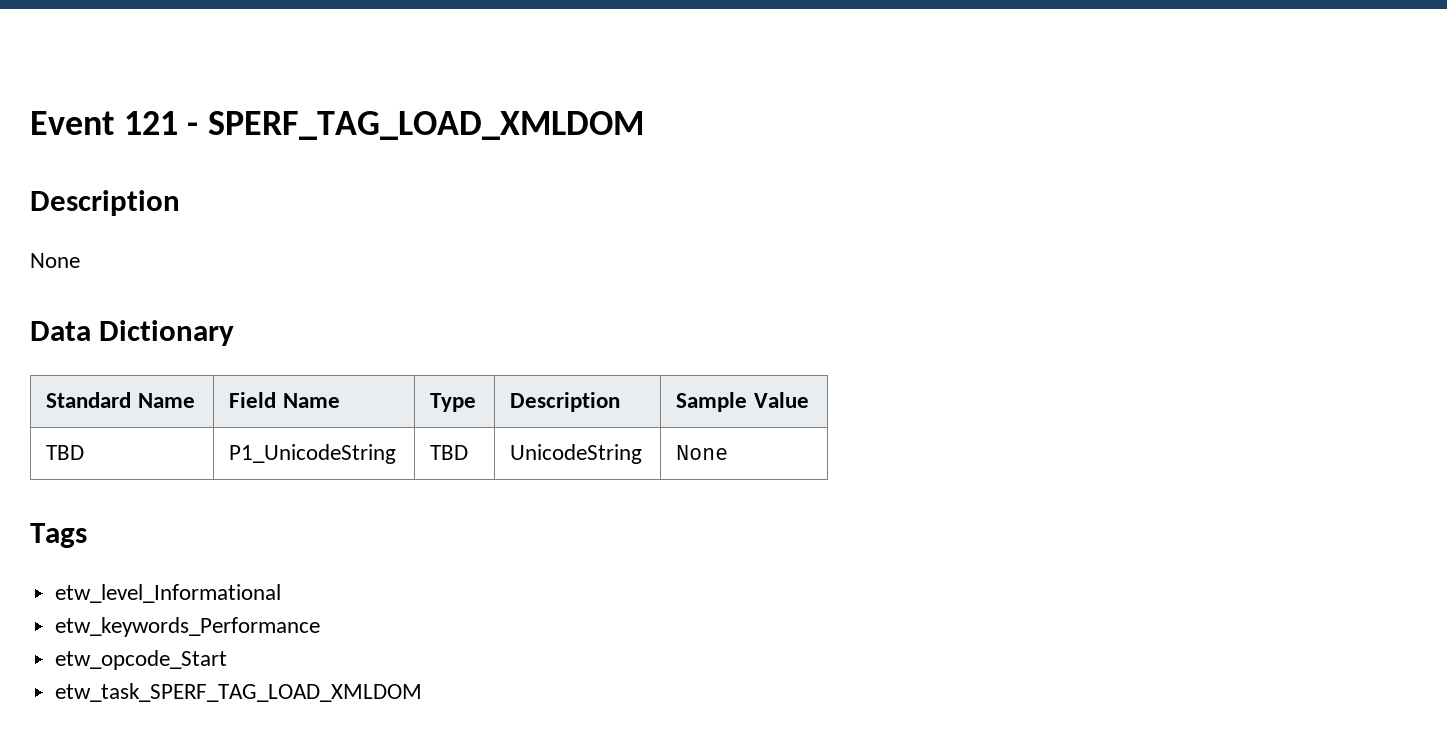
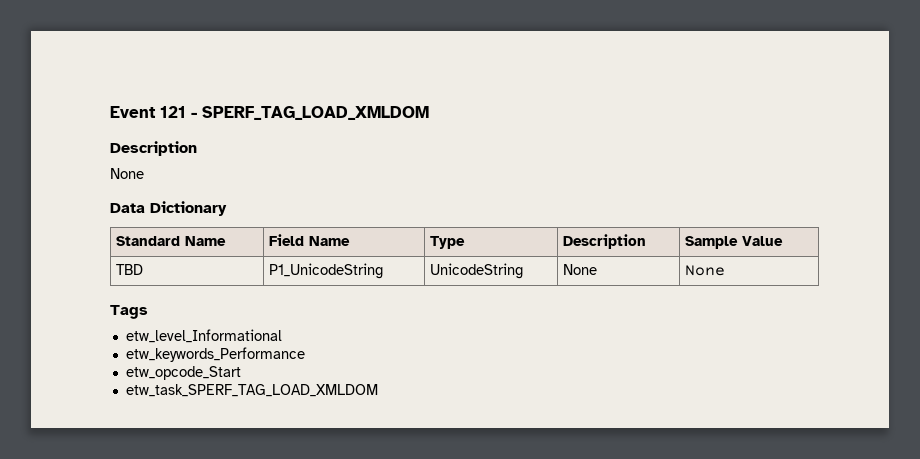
- TBD | P1_UnicodeString | TBD | UnicodeString | None
+ TBD | P1_UnicodeString | UnicodeString | None | None

